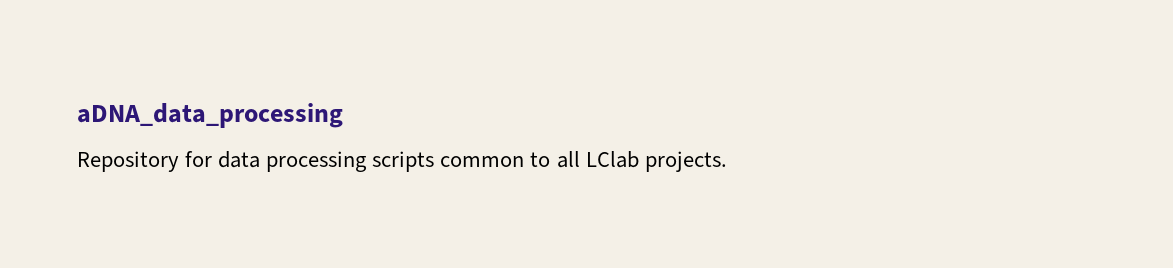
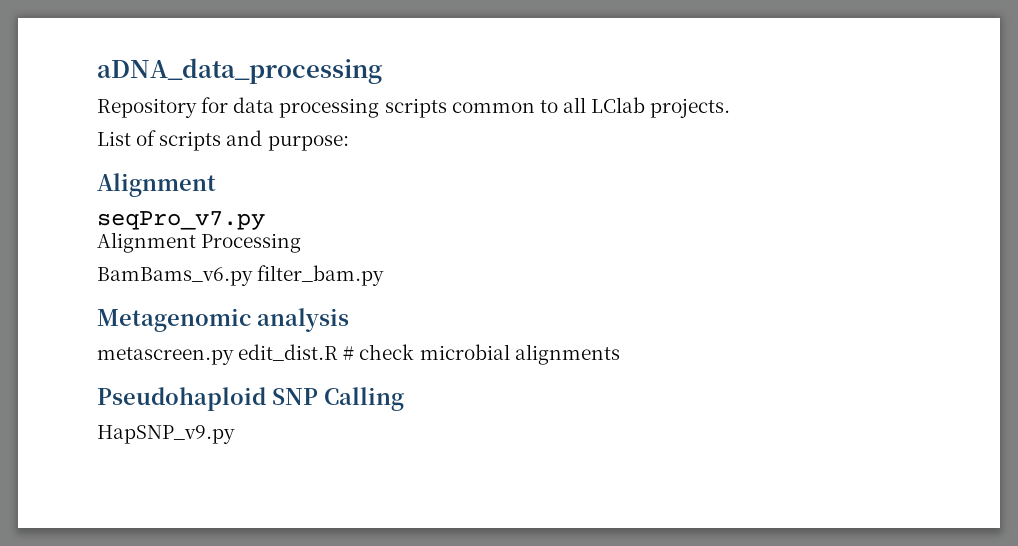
+ List of scripts and purpose:
+ Alignment
+ seqPro_v7.py
+ Alignment Processing
+ BamBams_v6.py filter_bam.py
+ Metagenomic analysis
+ metascreen.py edit_dist.R # check microbial alignments
+ Pseudohaploid SNP Calling
+ HapSNP_v9.py

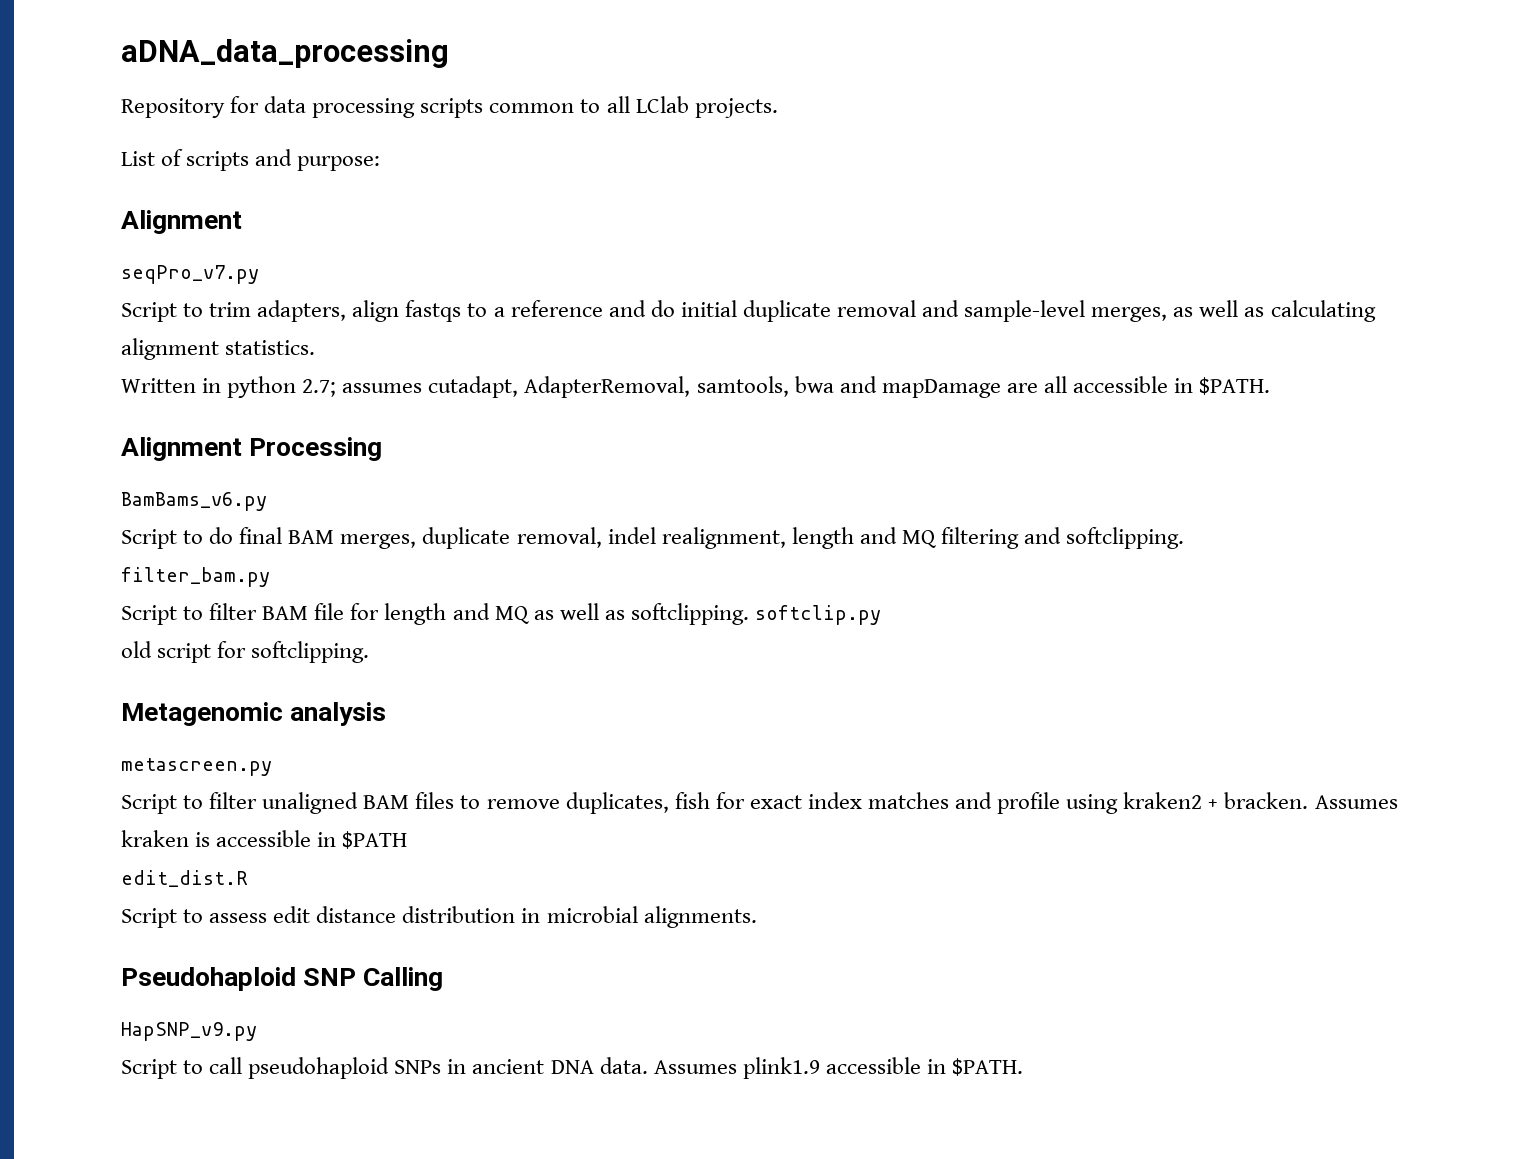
+ Script to trim adapters, align fastqs to a reference and do initial duplicate removal and sample-level merges, as well as calculating alignment statistics.
+ Written in python 2.7; assumes cutadapt, AdapterRemoval, samtools, bwa and mapDamage are all accessible in $PATH.
  Alignment Processing
- BamBams_v6.py filter_bam.py
+ BamBams_v6.py
+ Script to do final BAM merges, duplicate removal, indel realignment, length and MQ filtering and softclipping.
+ filter_bam.py
+ Script to filter BAM file for length and MQ as well as softclipping. softclip.py
+ old script for softclipping.
  Metagenomic analysis
- metascreen.py edit_dist.R # check microbial alignments
+ metascreen.py
+ Script to filter unaligned BAM files to remove duplicates, fish for exact index matches and profile using kraken2 + bracken. Assumes kraken is accessible in $PATH
+ edit_dist.R
+ Script to assess edit distance distribution in microbial alignments.
  Pseudohaploid SNP Calling
  HapSNP_v9.py
+ Script to call pseudohaploid SNPs in ancient DNA data. Assumes plink1.9 accessible in $PATH.

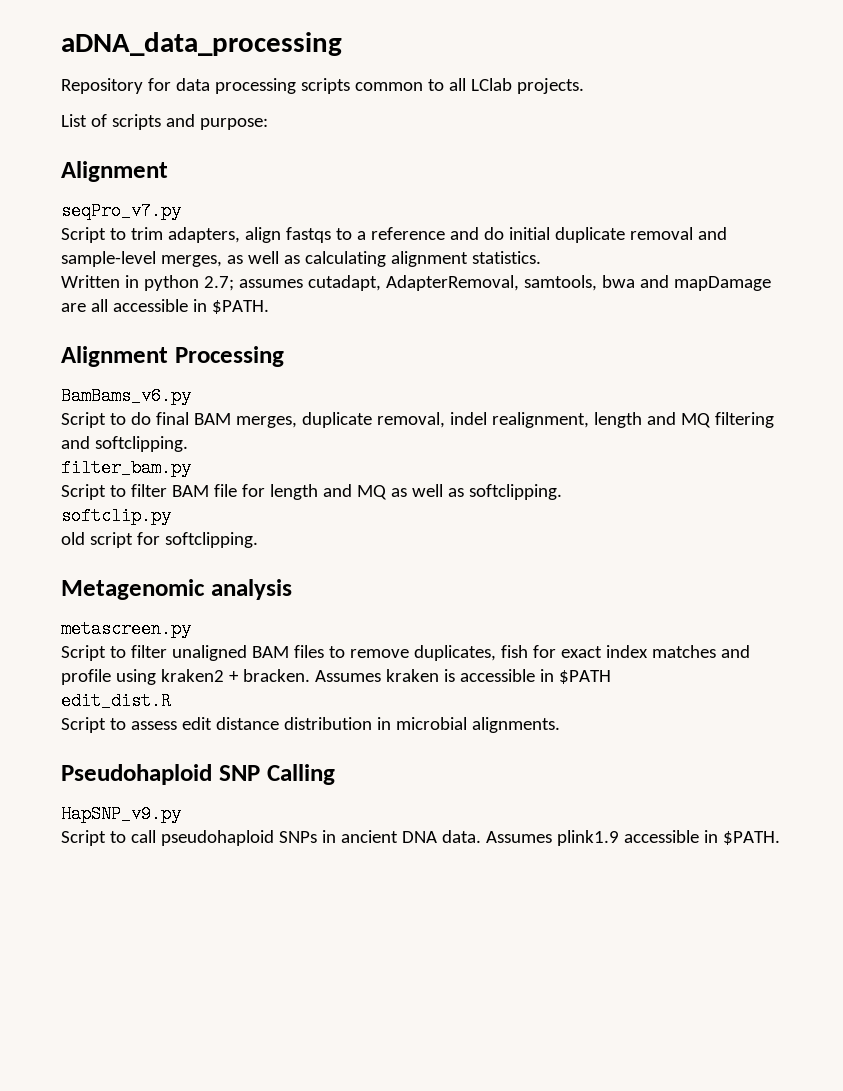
- Script to filter BAM file for length and MQ as well as softclipping. softclip.py
+ Script to filter BAM file for length and MQ as well as softclipping.
+ softclip.py

